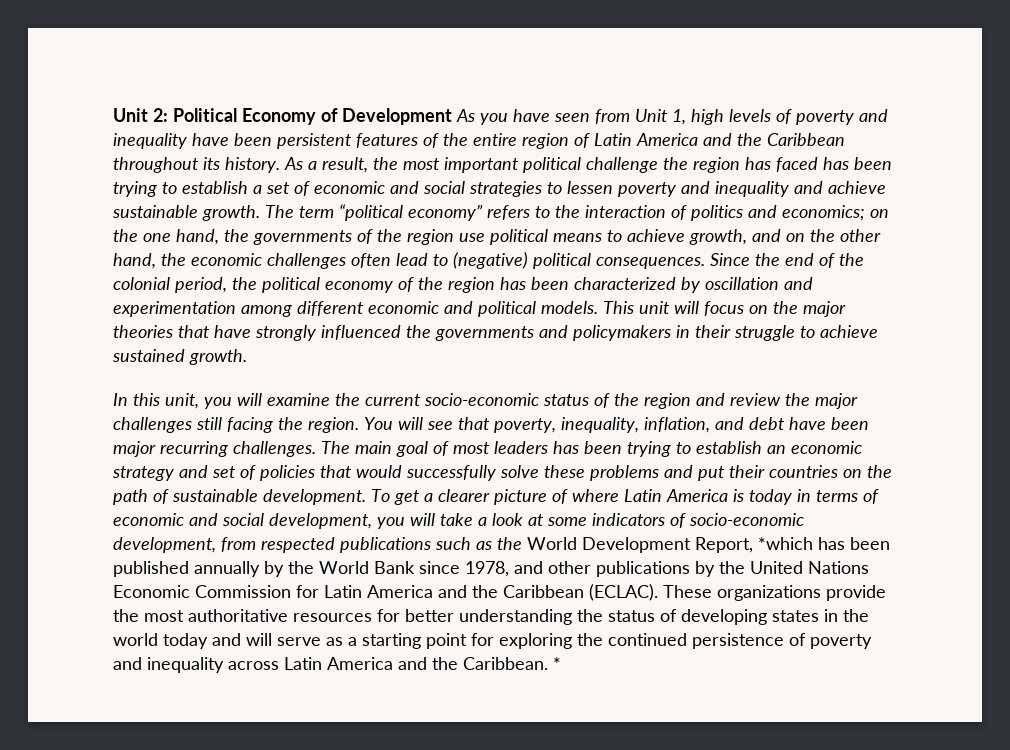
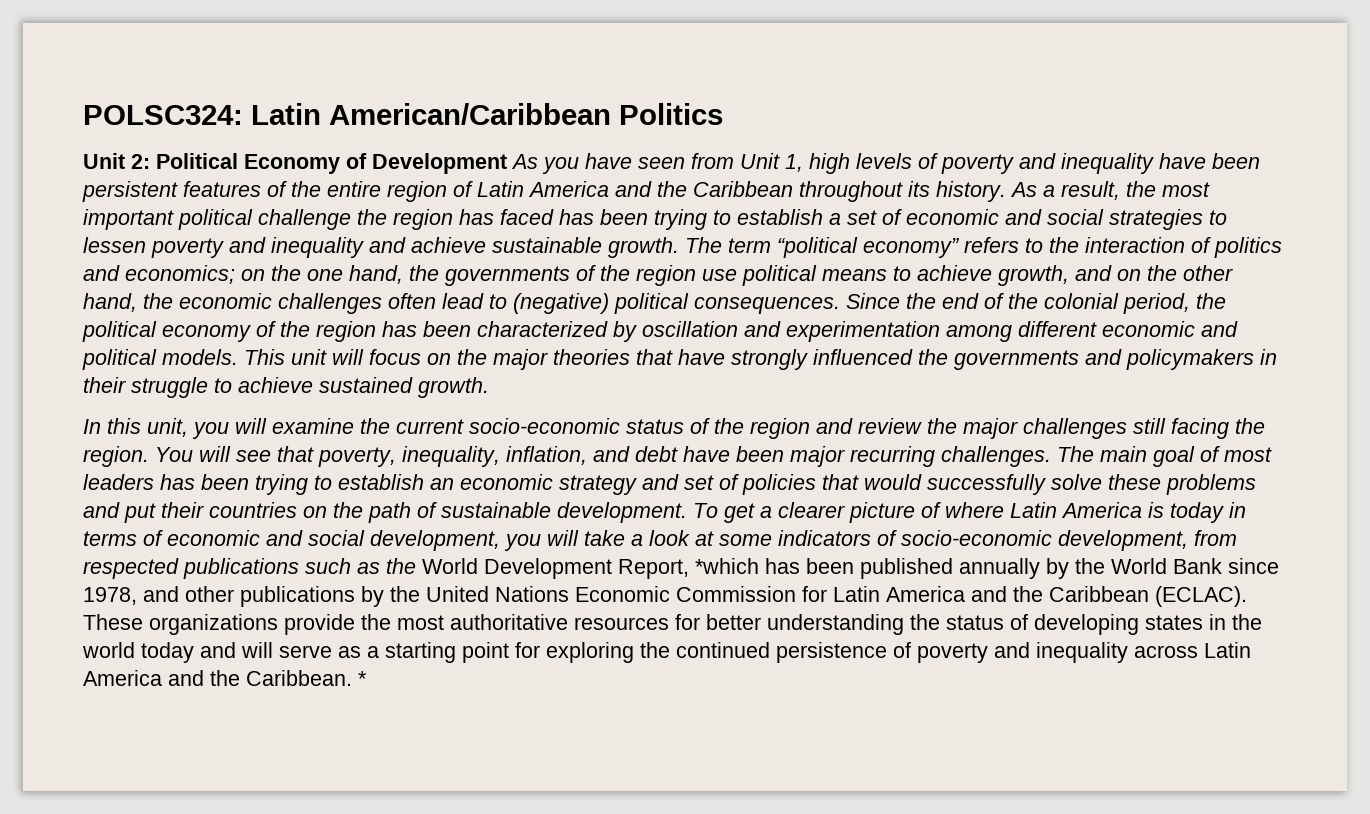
+ POLSC324: Latin American/Caribbean Politics

